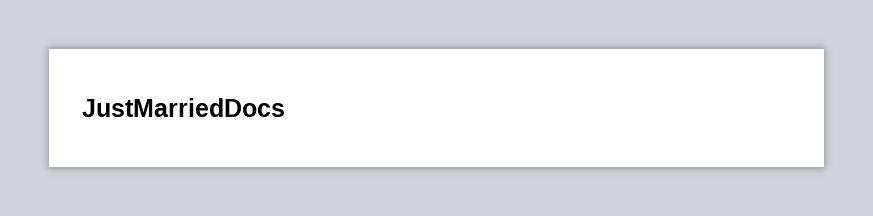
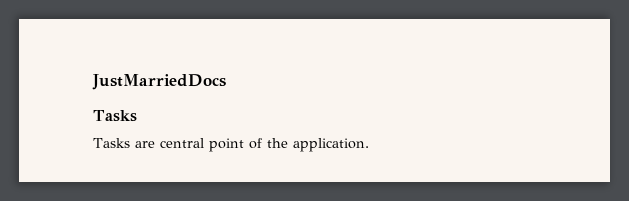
  JustMarriedDocs
+ Tasks
+ Tasks are central point of the application.

